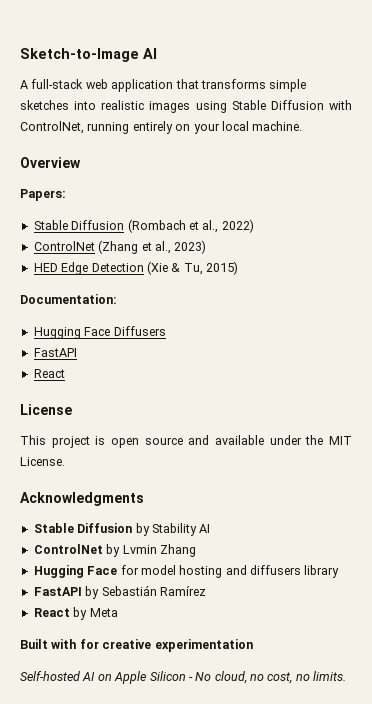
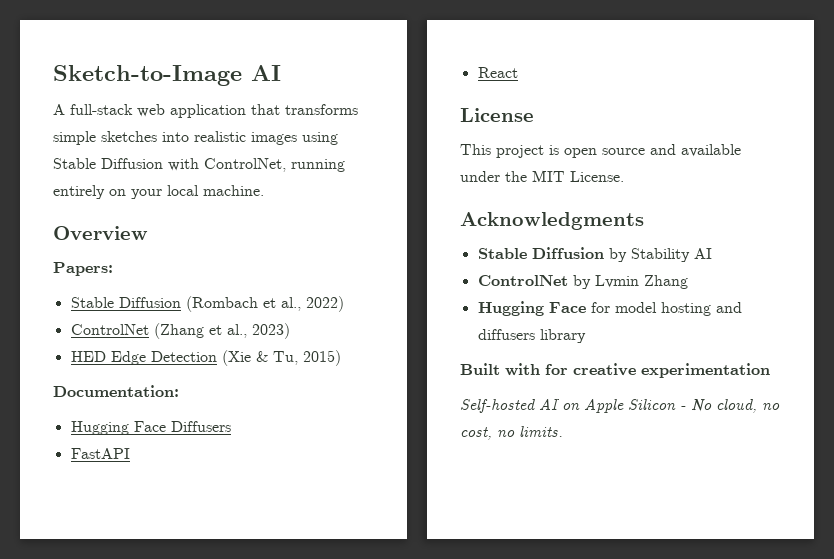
- FastAPI by Sebastián Ramírez
- React by Meta

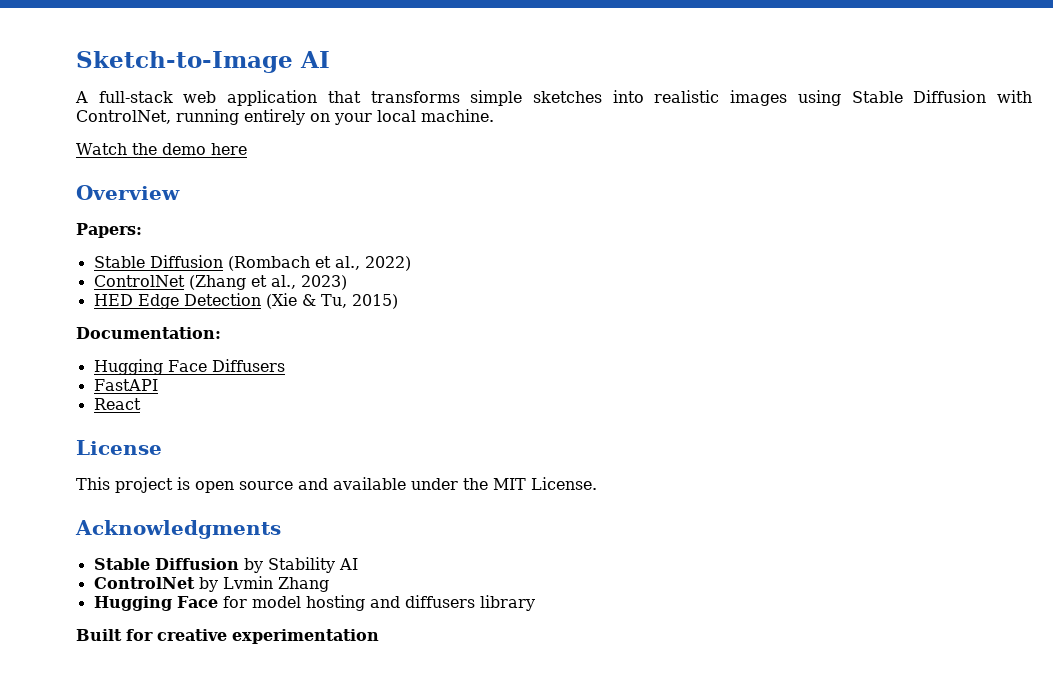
+ Watch the demo here
- Built with for creative experimentation
+ Built for creative experimentation
- Self-hosted AI on Apple Silicon - No cloud, no cost, no limits.

